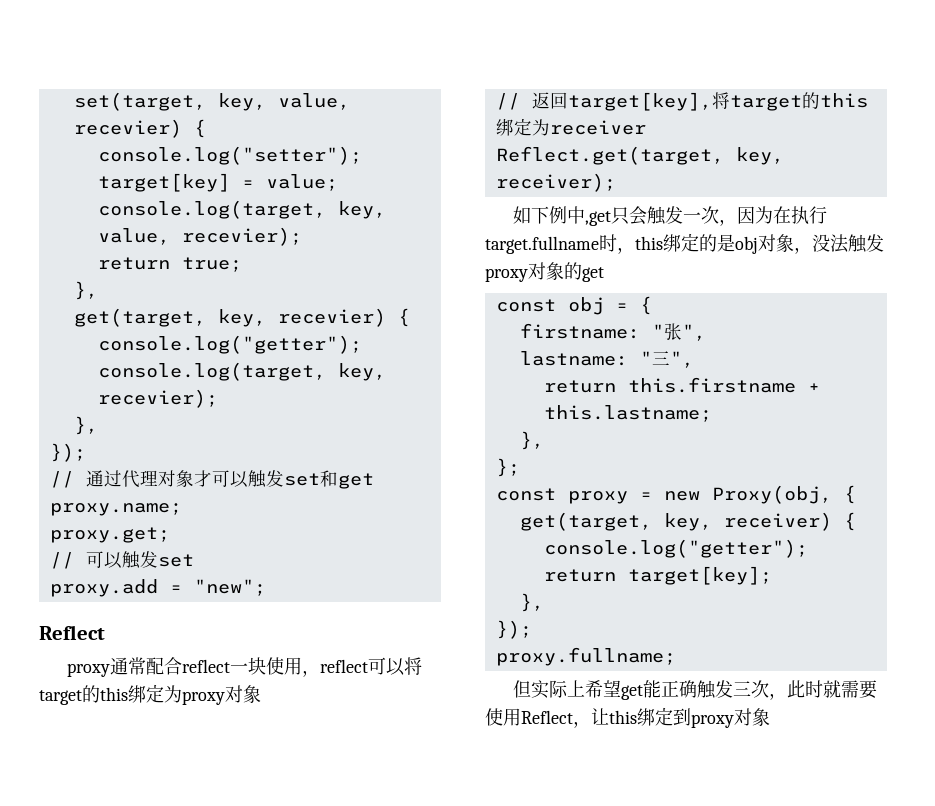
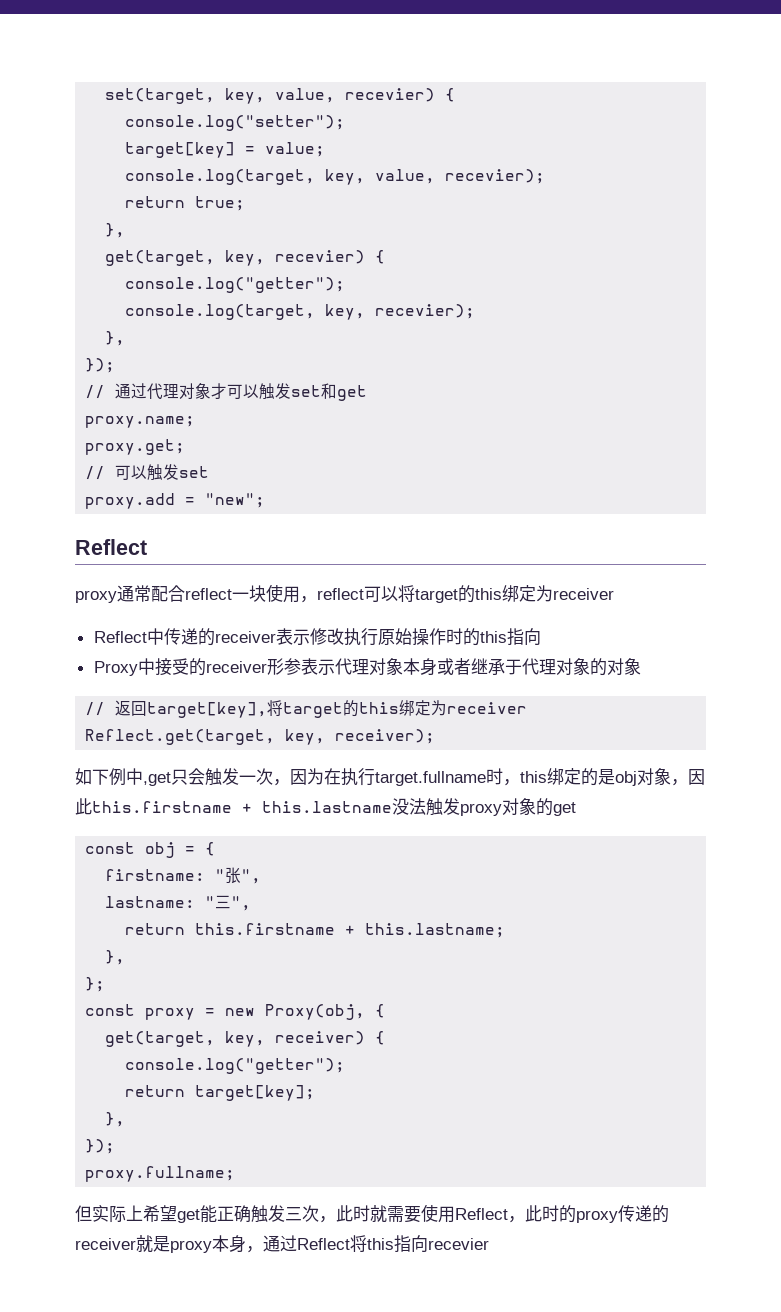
- proxy通常配合reflect一块使用，reflect可以将target的this绑定为proxy对象
+ proxy通常配合reflect一块使用，reflect可以将target的this绑定为receiver
+ Reflect中传递的receiver表示修改执行原始操作时的this指向
+ Proxy中接受的receiver形参表示代理对象本身或者继承于代理对象的对象
- 如下例中,get只会触发一次，因为在执行target.fullname时，this绑定的是obj对象，没法触发proxy对象的get
+ 如下例中,get只会触发一次，因为在执行target.fullname时，this绑定的是obj对象，因此this.firstname + this.lastname没法触发proxy对象的get
- 但实际上希望get能正确触发三次，此时就需要使用Reflect，让this绑定到proxy对象
+ 但实际上希望get能正确触发三次，此时就需要使用Reflect，此时的proxy传递的receiver就是proxy本身，通过Reflect将this指向recevier

